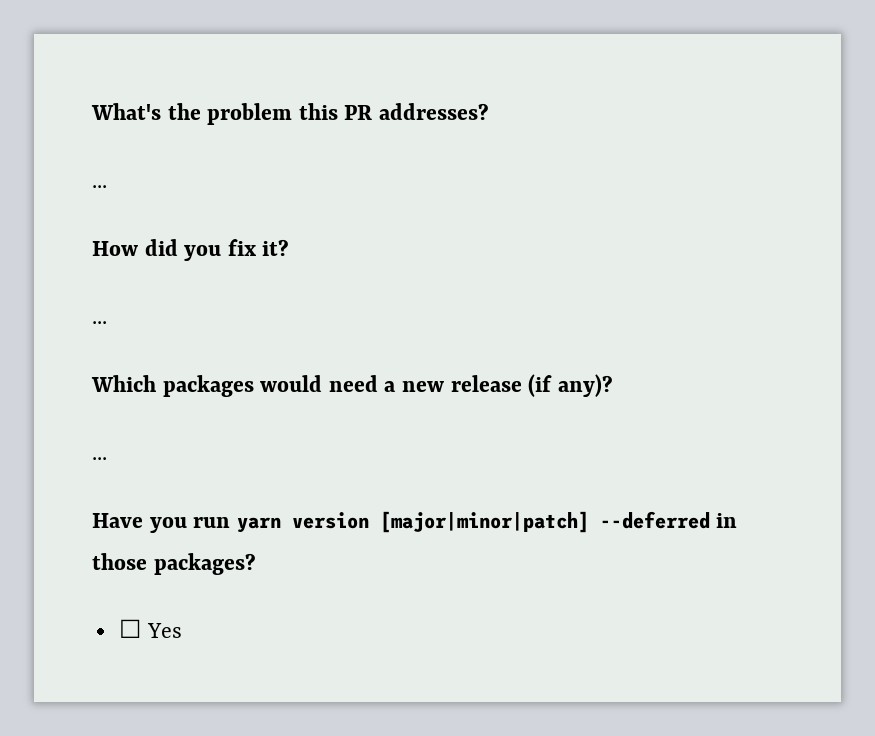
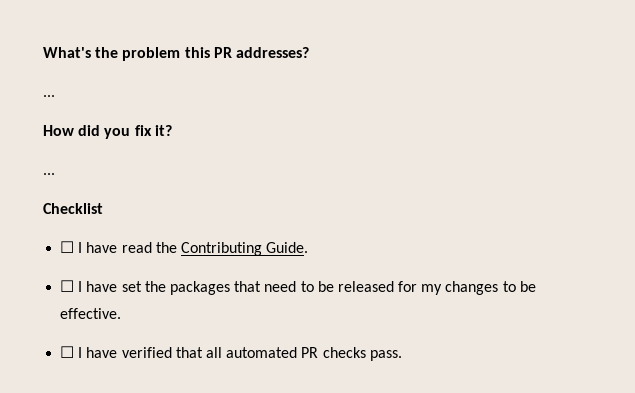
- Which packages would need a new release (if any)?
- ...
- Have you run yarn version [major|minor|patch] --deferred in those packages?
- ☐ Yes
+ Checklist
+ ☐ I have read the Contributing Guide.
+ ☐ I have set the packages that need to be released for my changes to be effective.
+ ☐ I have verified that all automated PR checks pass.

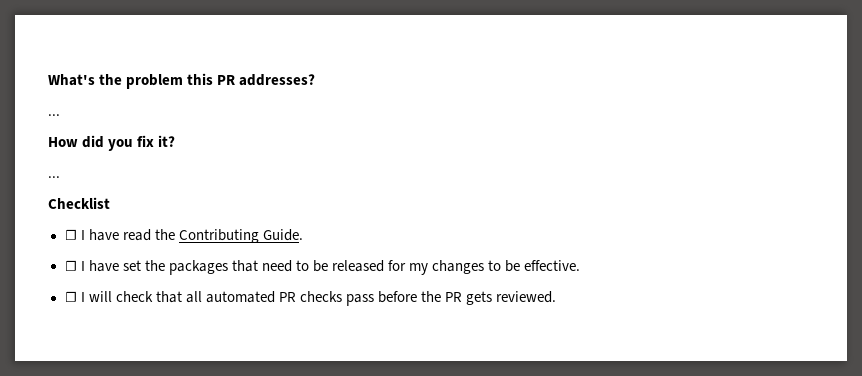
- ☐ I have verified that all automated PR checks pass.
+ ☐ I will check that all automated PR checks pass before the PR gets reviewed.

